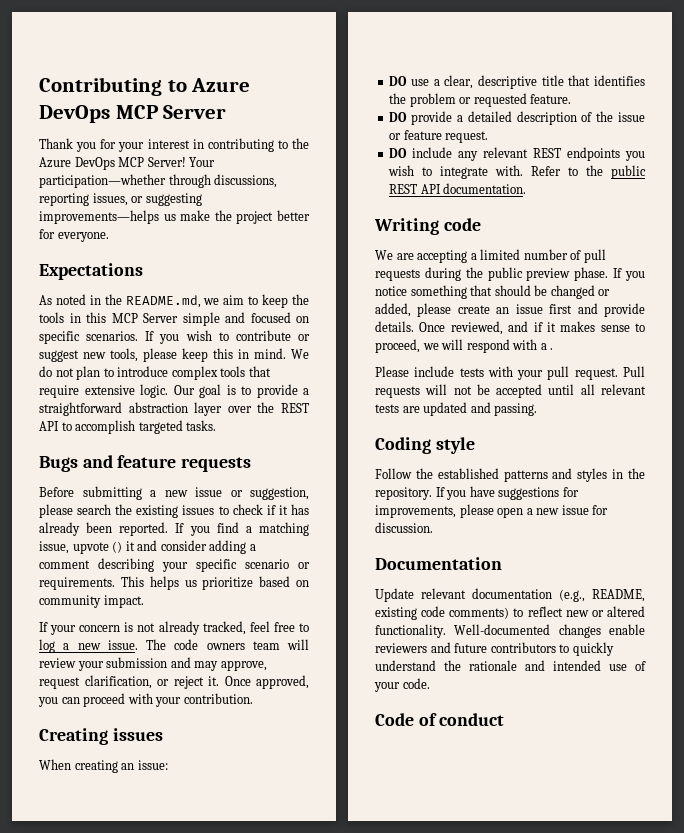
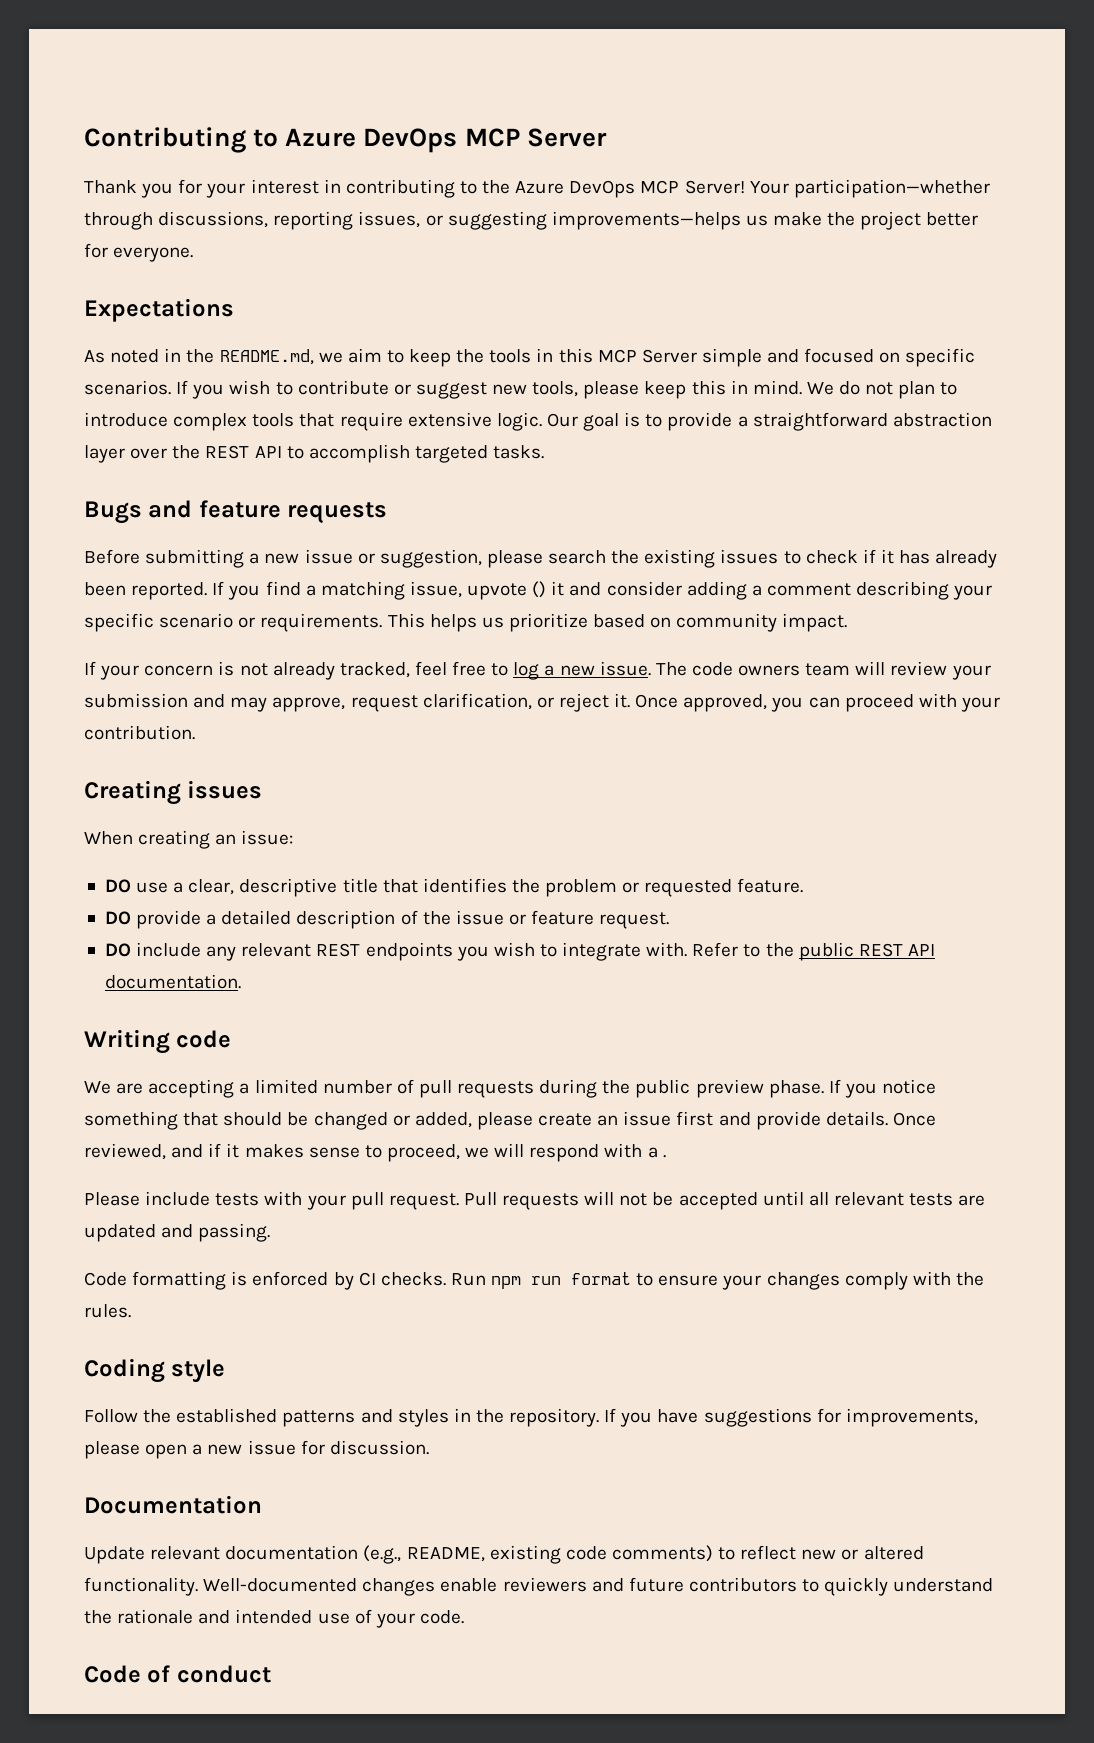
+ Code formatting is enforced by CI checks. Run npm run format to ensure your changes comply with the rules.

